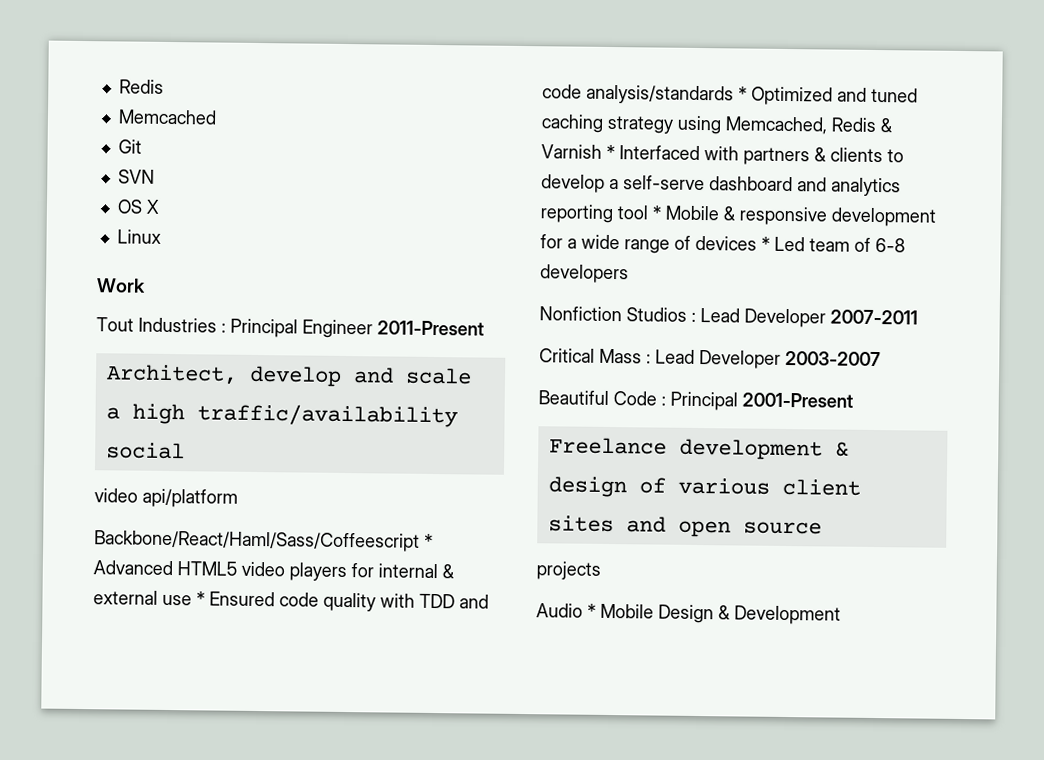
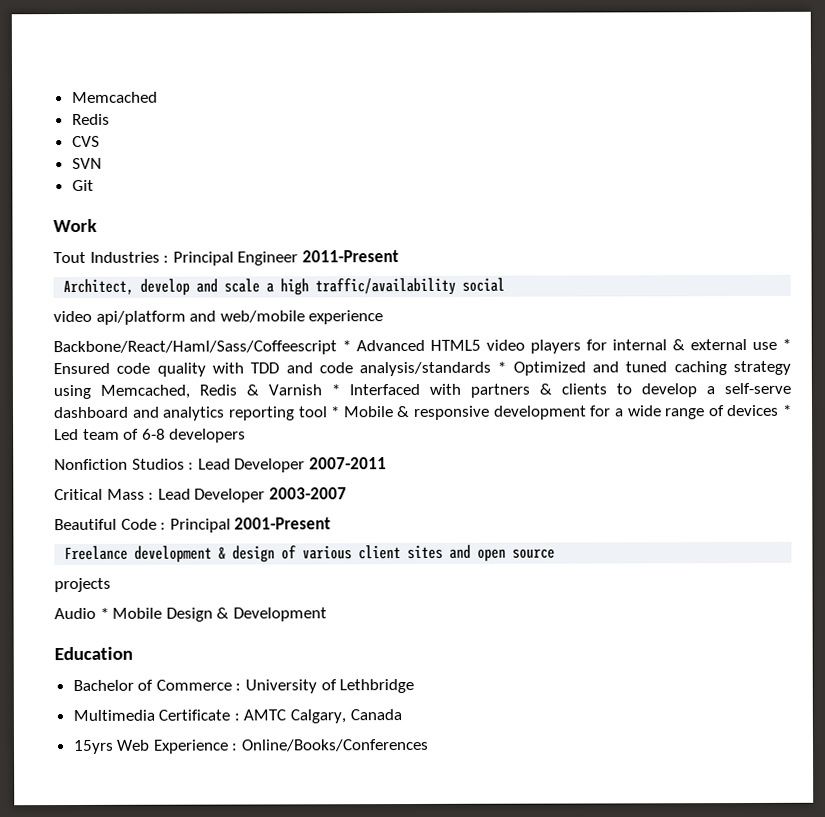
+ Memcached
- Memcached
- Git
+ CVS
- OS X
- Linux
+ Git
- video api/platform
+ video api/platform and web/mobile experience
+ Education
+ Bachelor of Commerce : University of Lethbridge
+ Multimedia Certificate : AMTC Calgary, Canada
+ 15yrs Web Experience : Online/Books/Conferences

